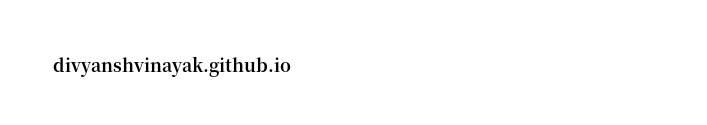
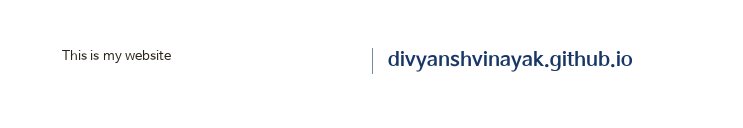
+ This is my website

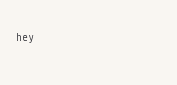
- This is my website
- divyanshvinayak.github.io
+ hey

